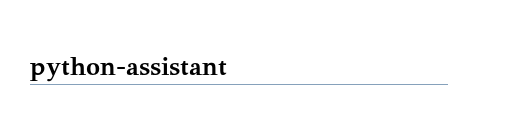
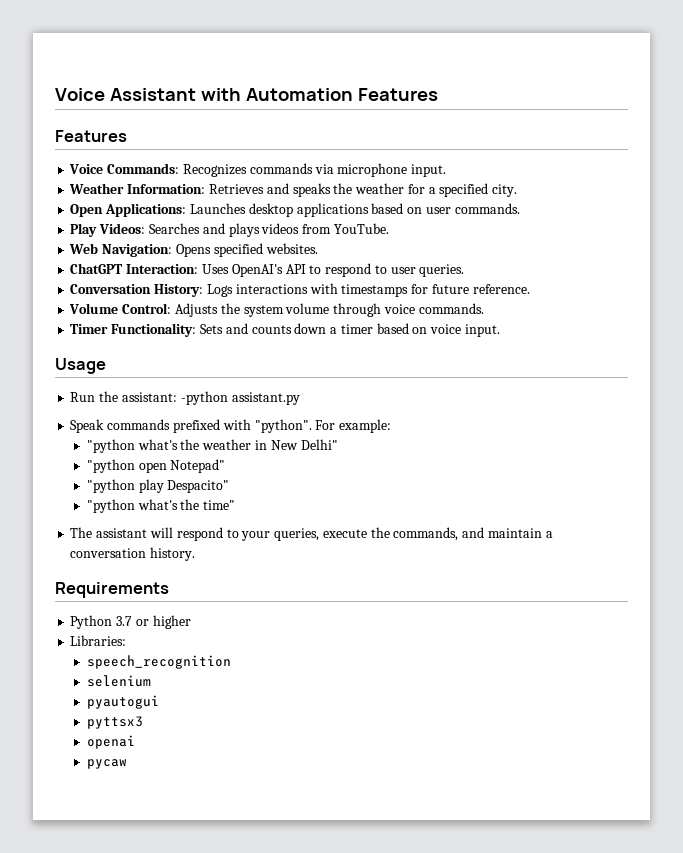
- python-assistant
+ Voice Assistant with Automation Features
+ Features
+ Voice Commands: Recognizes commands via microphone input.
+ Weather Information: Retrieves and speaks the weather for a specified city.
+ Open Applications: Launches desktop applications based on user commands.
+ Play Videos: Searches and plays videos from YouTube.
+ Web Navigation: Opens specified websites.
+ ChatGPT Interaction: Uses OpenAI's API to respond to user queries.
+ Conversation History: Logs interactions with timestamps for future reference.
+ Volume Control: Adjusts the system volume through voice commands.
+ Timer Functionality: Sets and counts down a timer based on voice input.
+ Usage
+ Run the assistant: -python assistant.py
+ Speak commands prefixed with "python". For example:
+ "python what's the weather in New Delhi"
+ "python open Notepad"
+ "python play Despacito"
+ "python what's the time"
+ The assistant will respond to your queries, execute the commands, and maintain a conversation history.
+ Requirements
+ Python 3.7 or higher
+ Libraries:
+ speech_recognition
+ selenium
+ pyautogui
+ pyttsx3
+ openai
+ pycaw

